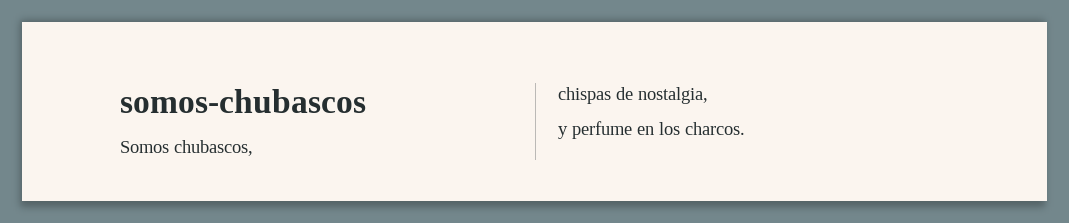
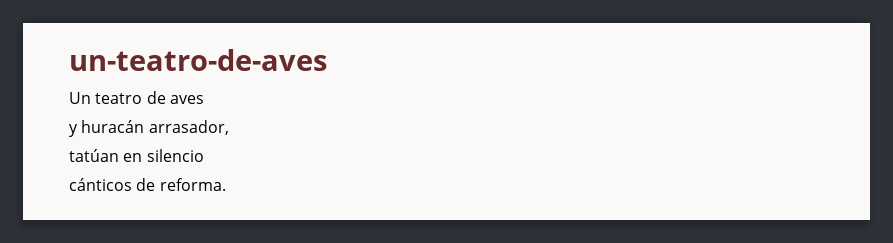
- somos-chubascos
- Somos chubascos,
- chispas de nostalgia,
- y perfume en los charcos.
+ un-teatro-de-aves
+ Un teatro de aves
+ y huracán arrasador,
+ tatúan en silencio
+ cánticos de reforma.

